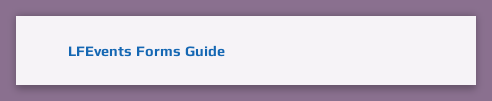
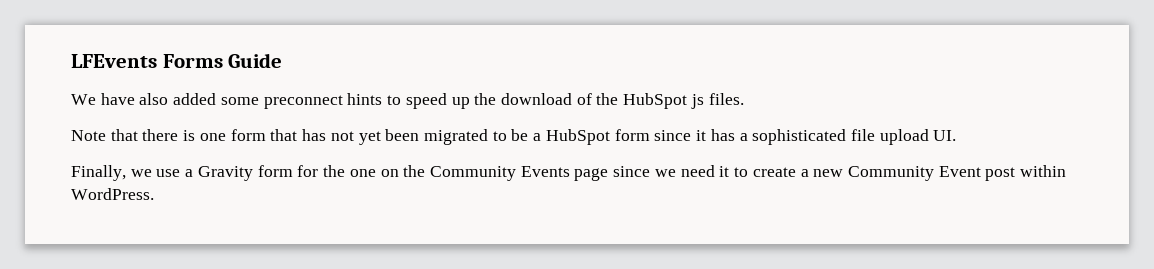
+ We have also added some preconnect hints to speed up the download of the HubSpot js files.
+ Note that there is one form that has not yet been migrated to be a HubSpot form since it has a sophisticated file upload UI.
+ Finally, we use a Gravity form for the one on the Community Events page since we need it to create a new Community Event post within WordPress.

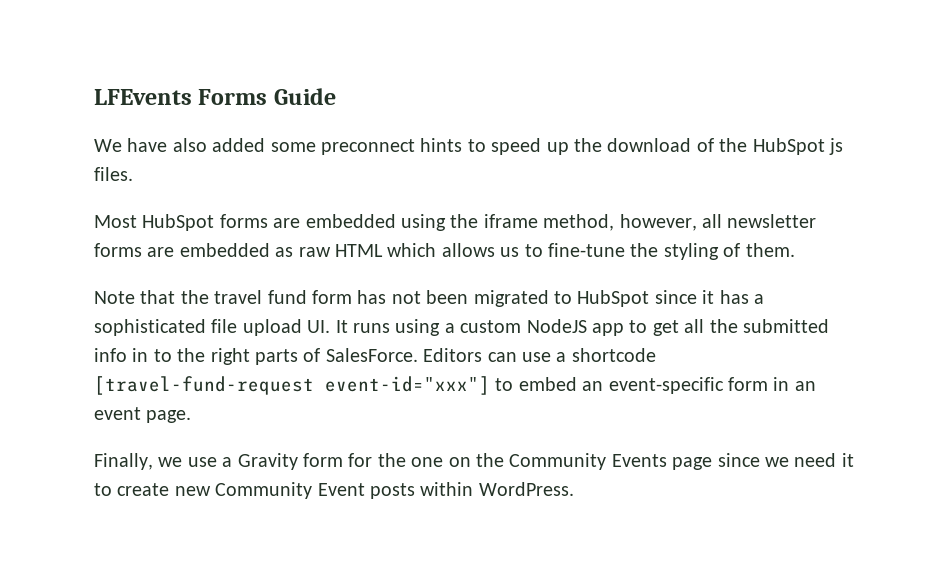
- Note that there is one form that has not yet been migrated to be a HubSpot form since it has a sophisticated file upload UI.
+ Most HubSpot forms are embedded using the iframe method, however, all newsletter forms are embedded as raw HTML which allows us to fine-tune the styling of them.
+ Note that the travel fund form has not been migrated to HubSpot since it has a sophisticated file upload UI. It runs using a custom NodeJS app to get all the submitted info in to the right parts of SalesForce. Editors can use a shortcode [travel-fund-request event-id="xxx"] to embed an event-specific form in an event page.
- Finally, we use a Gravity form for the one on the Community Events page since we need it to create a new Community Event post within WordPress.
+ Finally, we use a Gravity form for the one on the Community Events page since we need it to create new Community Event posts within WordPress.

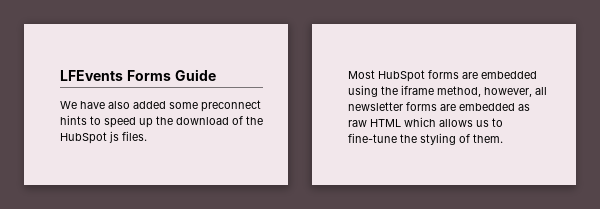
- Note that the travel fund form has not been migrated to HubSpot since it has a sophisticated file upload UI. It runs using a custom NodeJS app to get all the submitted info in to the right parts of SalesForce. Editors can use a shortcode [travel-fund-request event-id="xxx"] to embed an event-specific form in an event page.
- Finally, we use a Gravity form for the one on the Community Events page since we need it to create new Community Event posts within WordPress.

